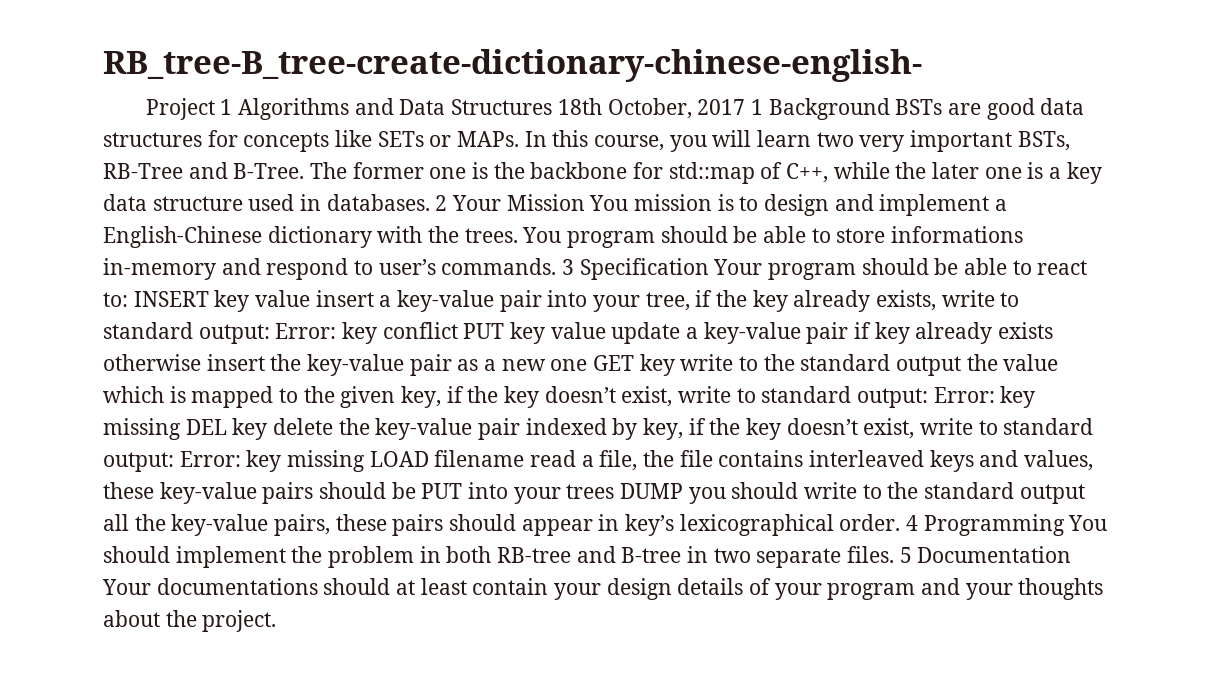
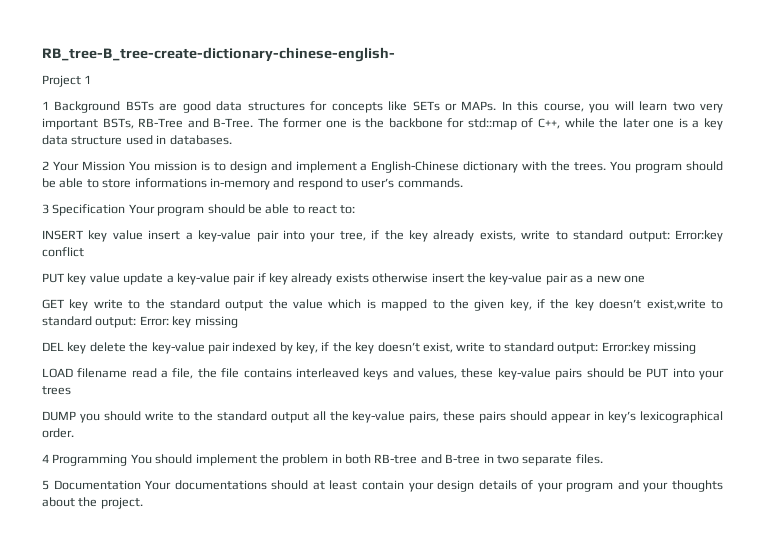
- Project 1 Algorithms and Data Structures 18th October, 2017 1 Background BSTs are good data structures for concepts like SETs or MAPs.
+ Project 1
+ 1 Background BSTs are good data structures for concepts like SETs or MAPs.
- The former one is the backbone for std::map of C++, while the later one is a key data structure used in databases. 2 Your Mission You mission is to design and implement a English-Chinese dictionary with the trees.
+ The former one is the backbone for std::map of C++, while the later one is a key data structure used in databases.
+ 2 Your Mission You mission is to design and implement a English-Chinese dictionary with the trees.
- You program should be able to store informations in-memory and respond to user’s commands. 3 Specification Your program should be able to react to: INSERT key value insert a key-value pair into your tree, if the key already exists, write to standard output:
+ You program should be able to store informations in-memory and respond to user’s commands.
+ 3 Specification Your program should be able to react to:
+ INSERT key value insert a key-value pair into your tree, if the key already exists, write to standard output:
- Error: key conflict PUT key value update a key-value pair if key already exists otherwise insert the key-value pair as a new one GET key write to the standard output the value which is mapped to the given key, if the key doesn’t exist, write to standard output: Error: key missing DEL key delete the key-value pair indexed by key, if the key doesn’t exist, write to standard output:
+ Error:key conflict
+ PUT key value update a key-value pair if key already exists otherwise insert the key-value pair as a new one
+ GET key write to the standard output the value which is mapped to the given key, if the key doesn’t exist,write to standard output: Error: key missing
+ DEL key delete the key-value pair indexed by key, if the key doesn’t exist, write to standard output:
- Error: key missing LOAD filename read a file, the file contains interleaved keys and values, these key-value pairs should be PUT into your trees DUMP you should write to the standard output all the key-value pairs, these pairs should appear in key’s lexicographical order. 4 Programming You should implement the problem in both RB-tree and B-tree in two separate files. 5 Documentation Your documentations should at least contain your design details of your program and your thoughts about the project.
+ Error:key missing
+ LOAD filename read a file, the file contains interleaved keys and values, these key-value pairs should be PUT into your trees
+ DUMP you should write to the standard output all the key-value pairs, these pairs should appear in key’s lexicographical order.
+ 4 Programming You should implement the problem in both RB-tree and B-tree in two separate files.
+ 5 Documentation Your documentations should at least contain your design details of your program and your thoughts about the project.

